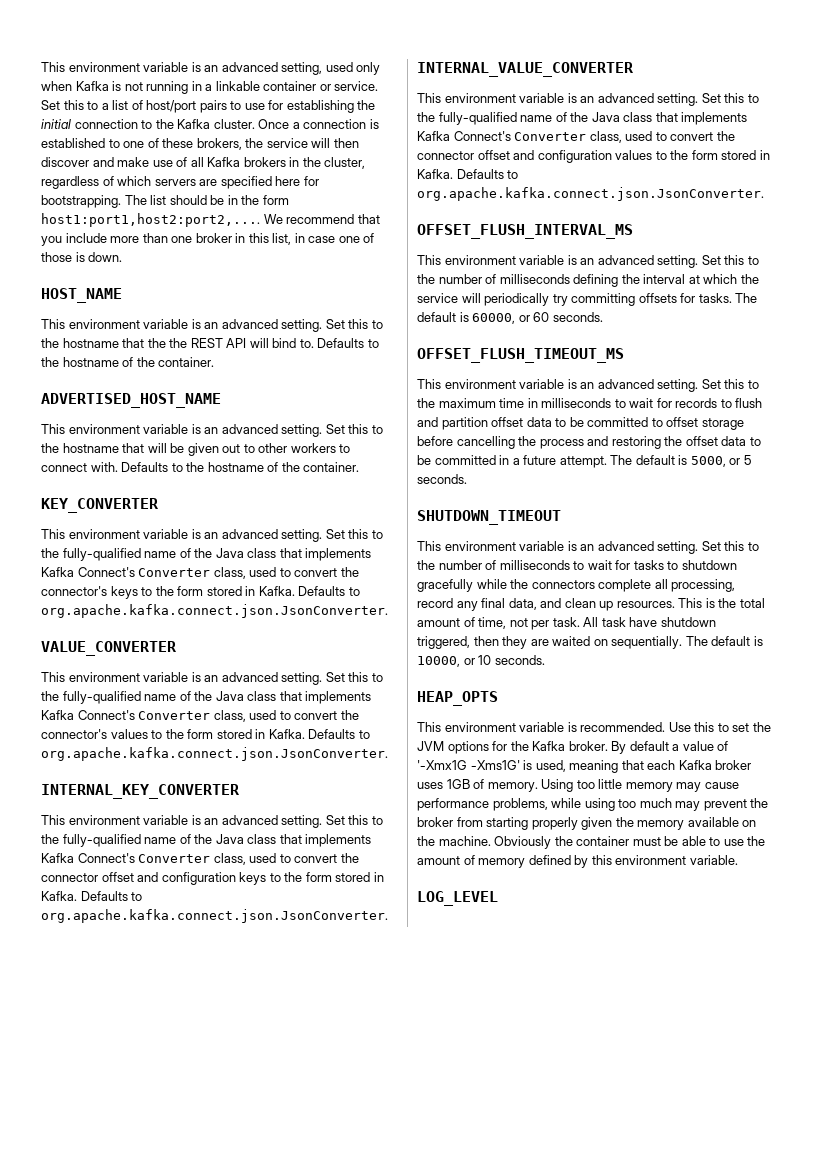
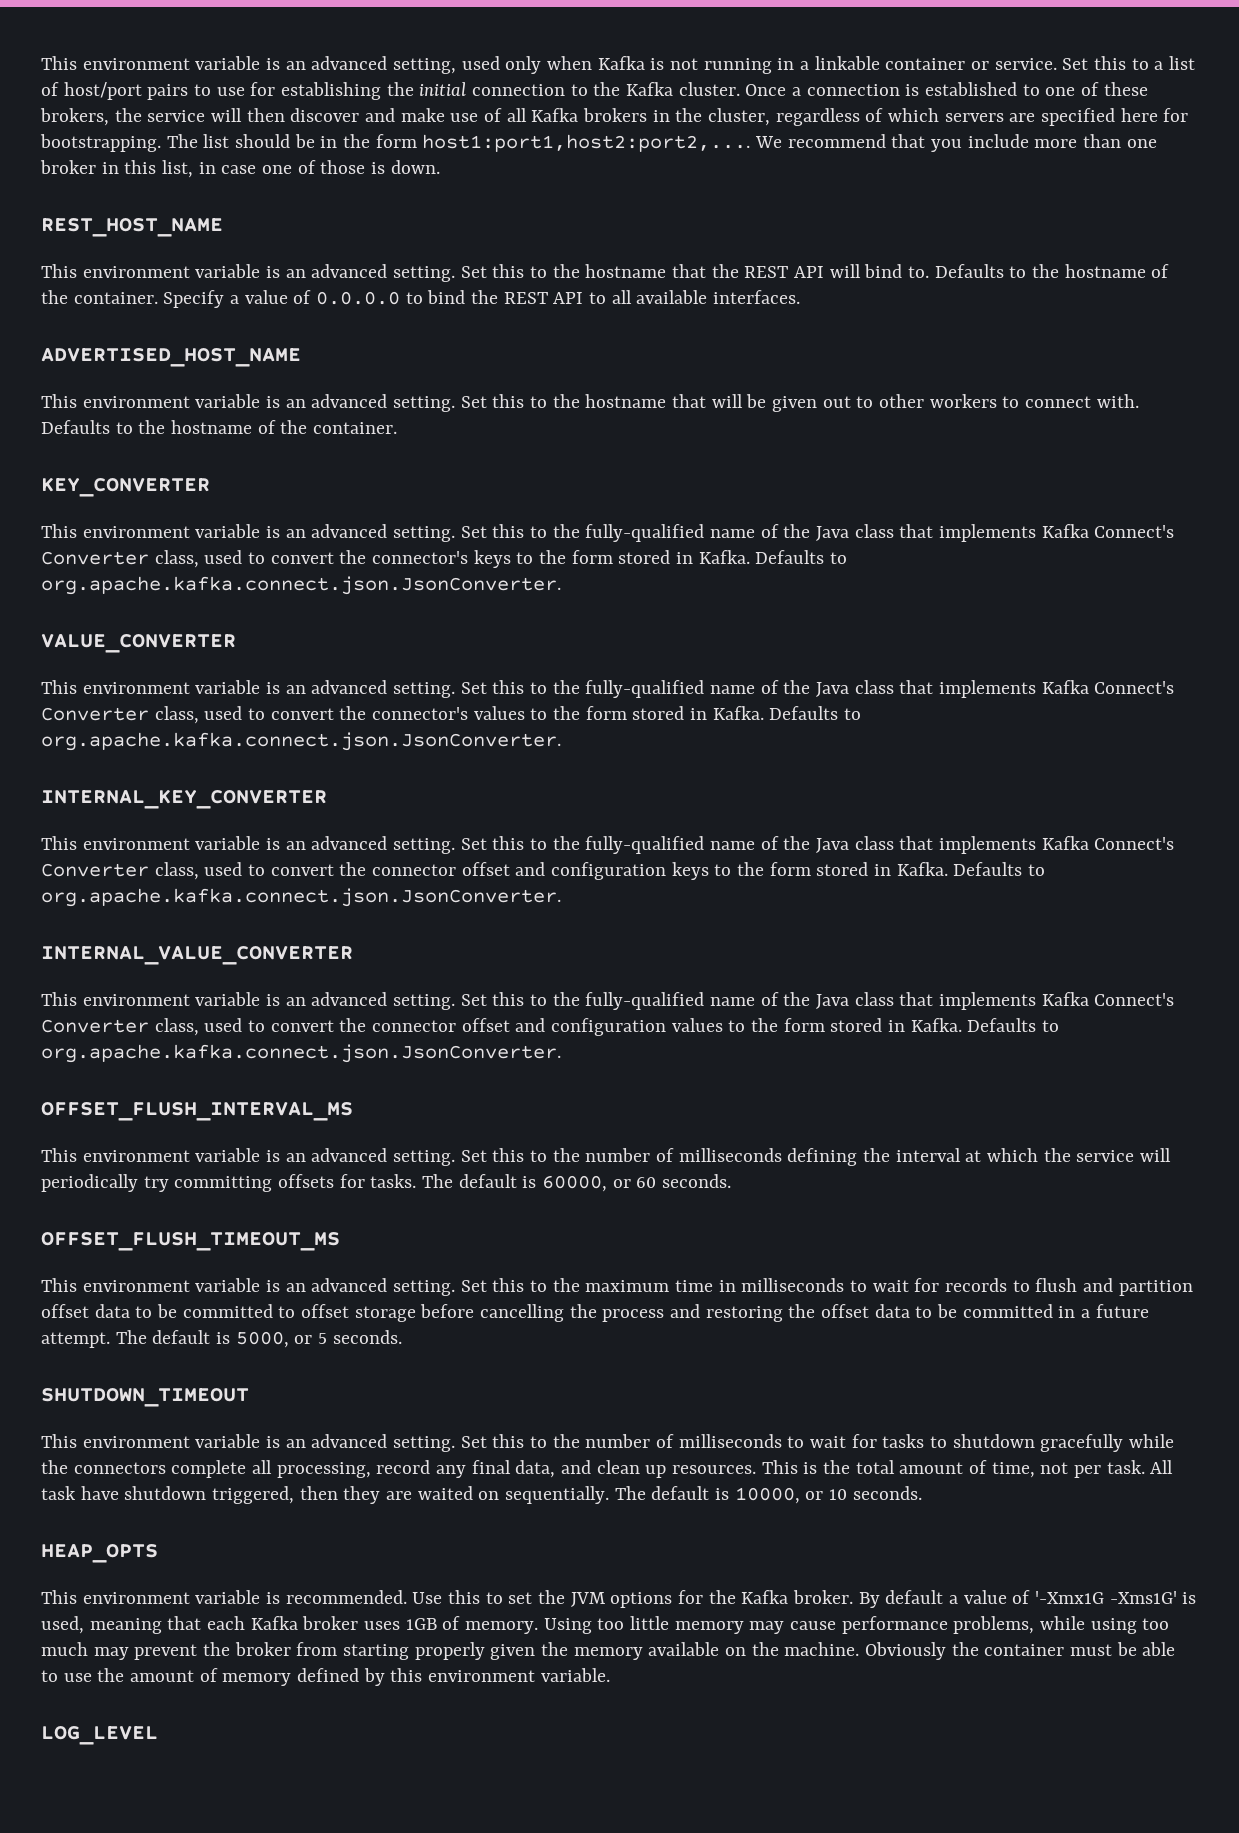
- HOST_NAME
+ REST_HOST_NAME
- Set this to the hostname that the the REST API will bind to.
+ Set this to the hostname that the REST API will bind to.
+ Specify a value of 0.0.0.0 to bind the REST API to all available interfaces.

